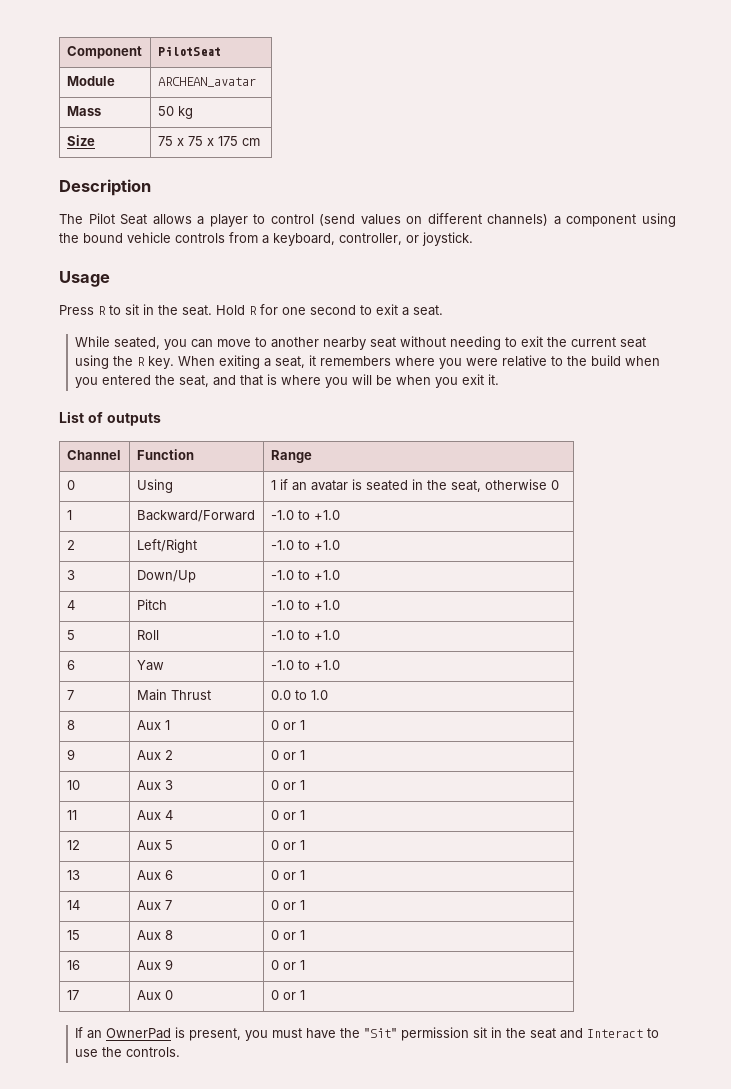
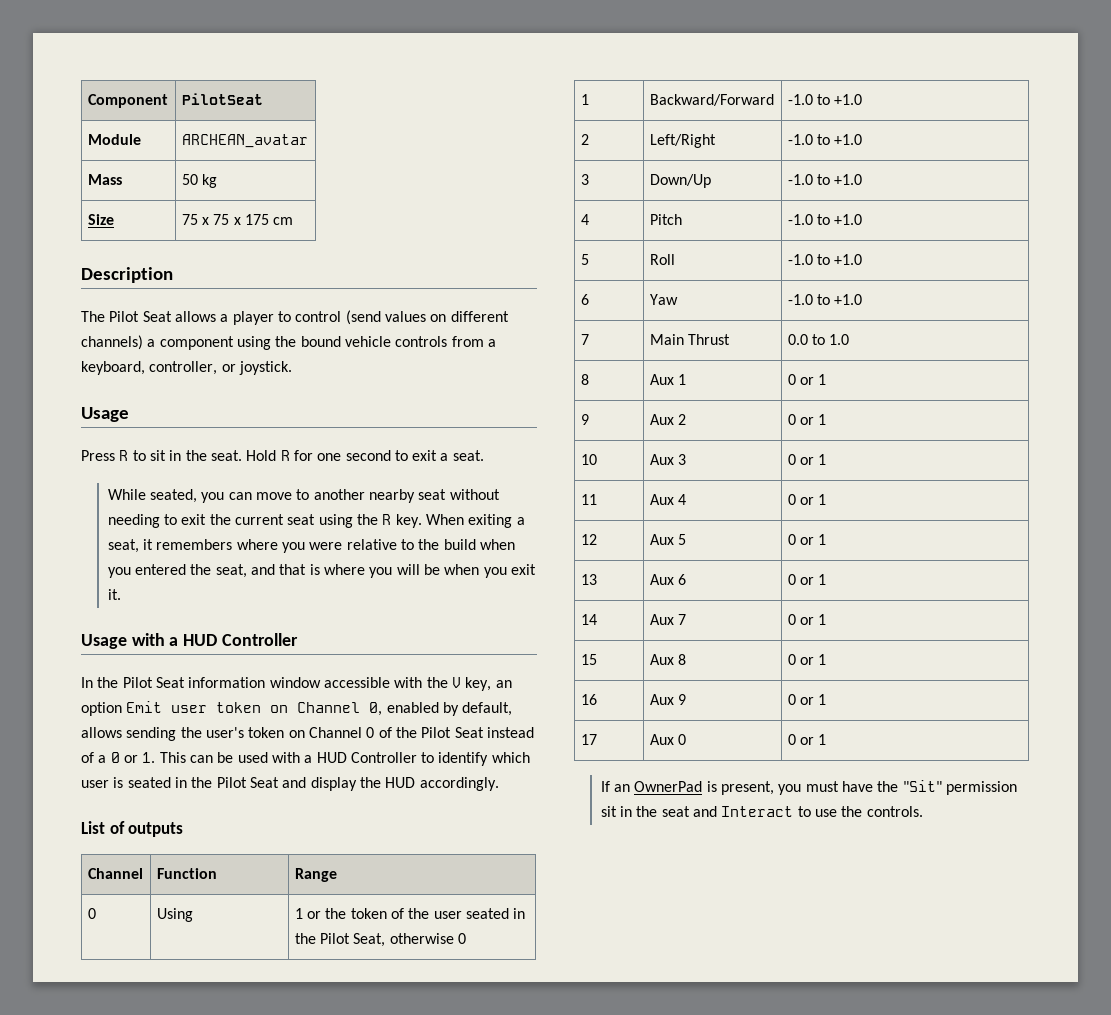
+ Usage with a HUD Controller
+ In the Pilot Seat information window accessible with the V key, an option Emit user token on Channel 0, enabled by default, allows sending the user's token on Channel 0 of the Pilot Seat instead of a 0 or 1. This can be used with a HUD Controller to identify which user is seated in the Pilot Seat and display the HUD accordingly.
- 0 | Using | 1 if an avatar is seated in the seat, otherwise 0
+ 0 | Using | 1 or the token of the user seated in the Pilot Seat, otherwise 0

